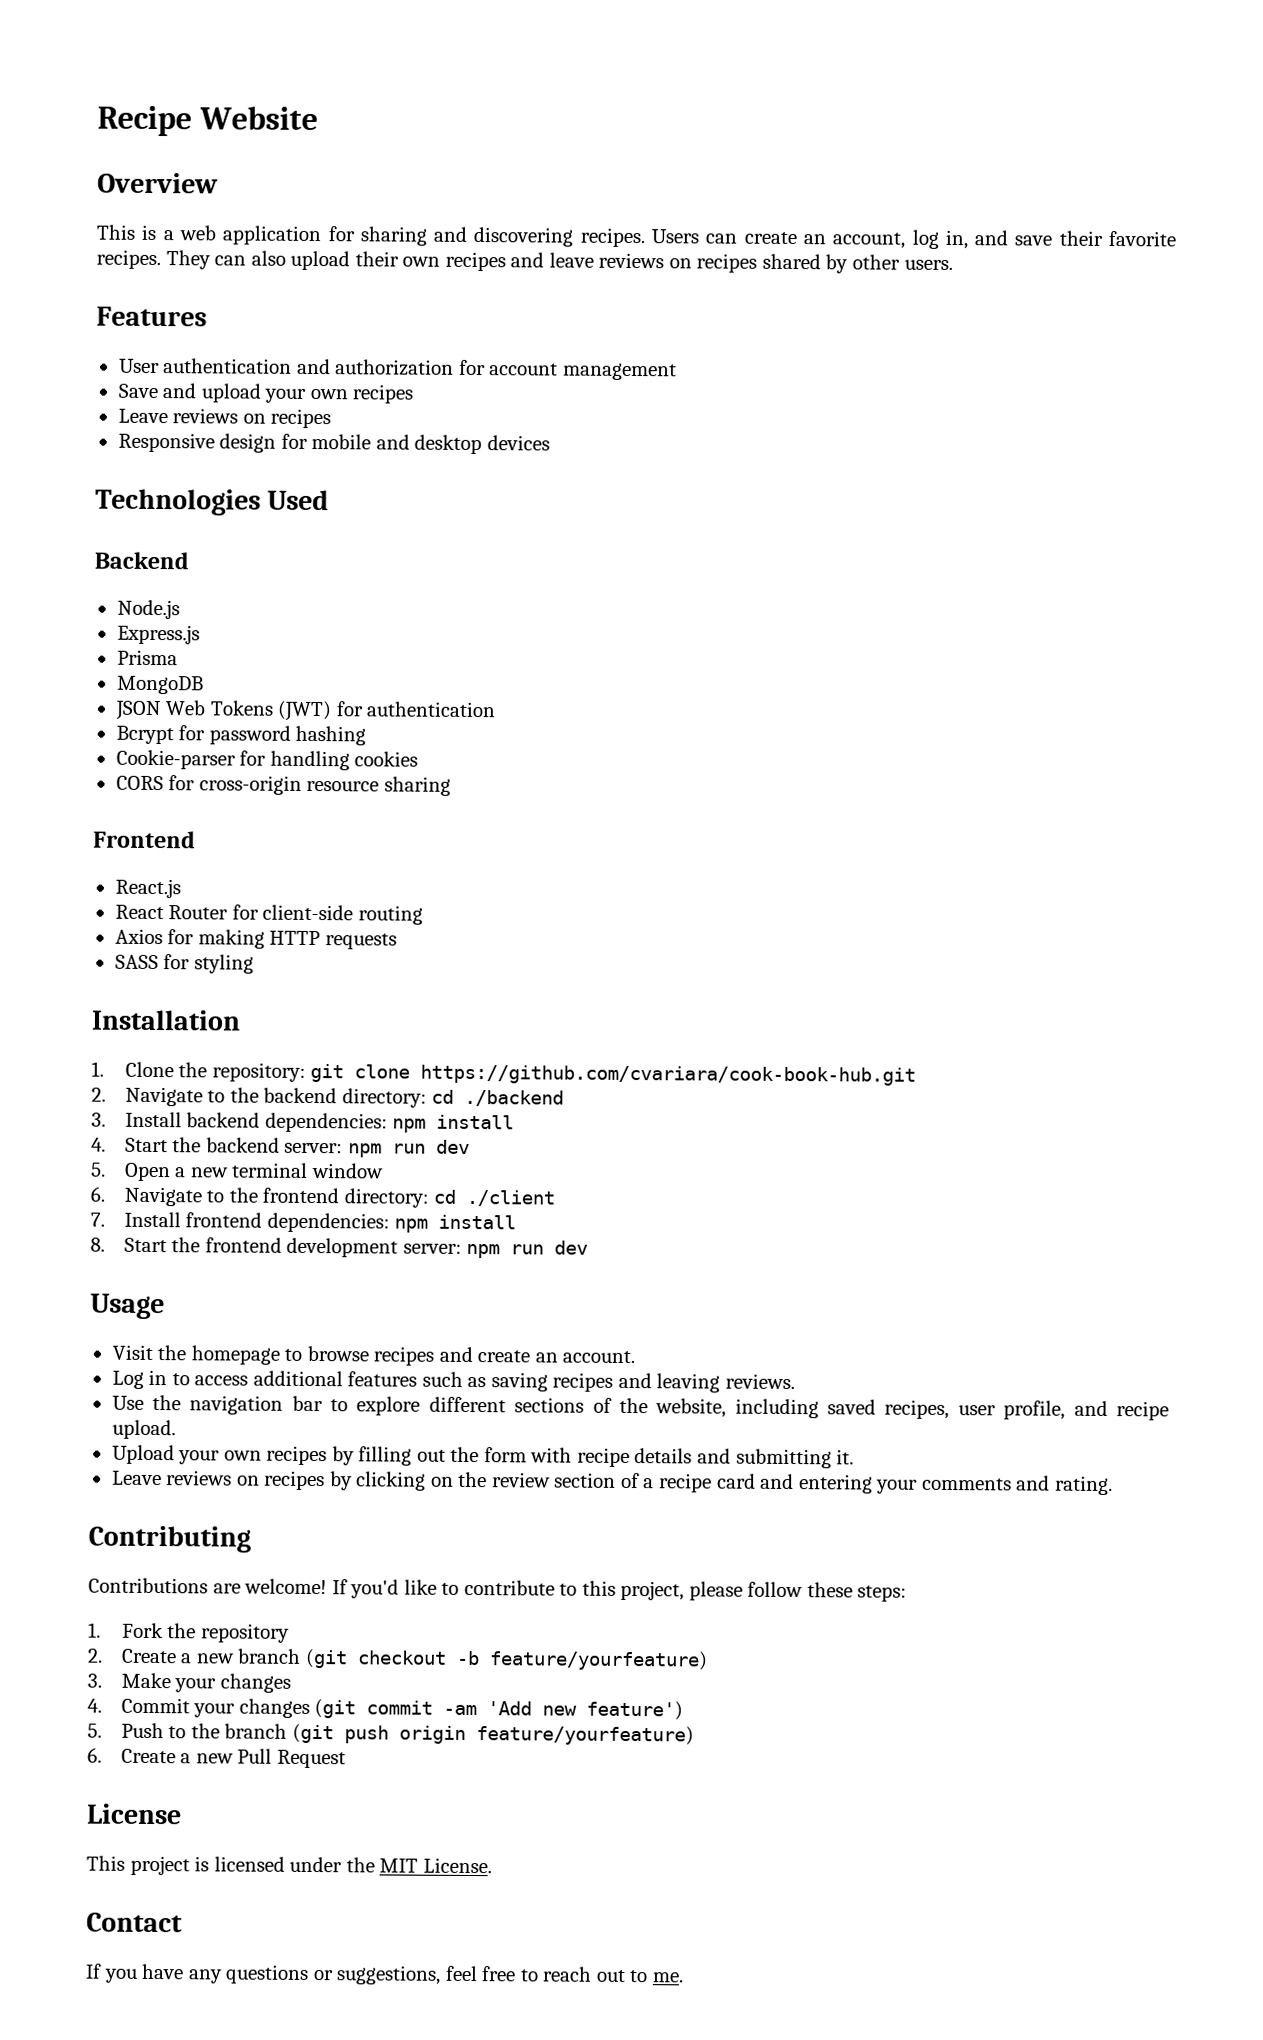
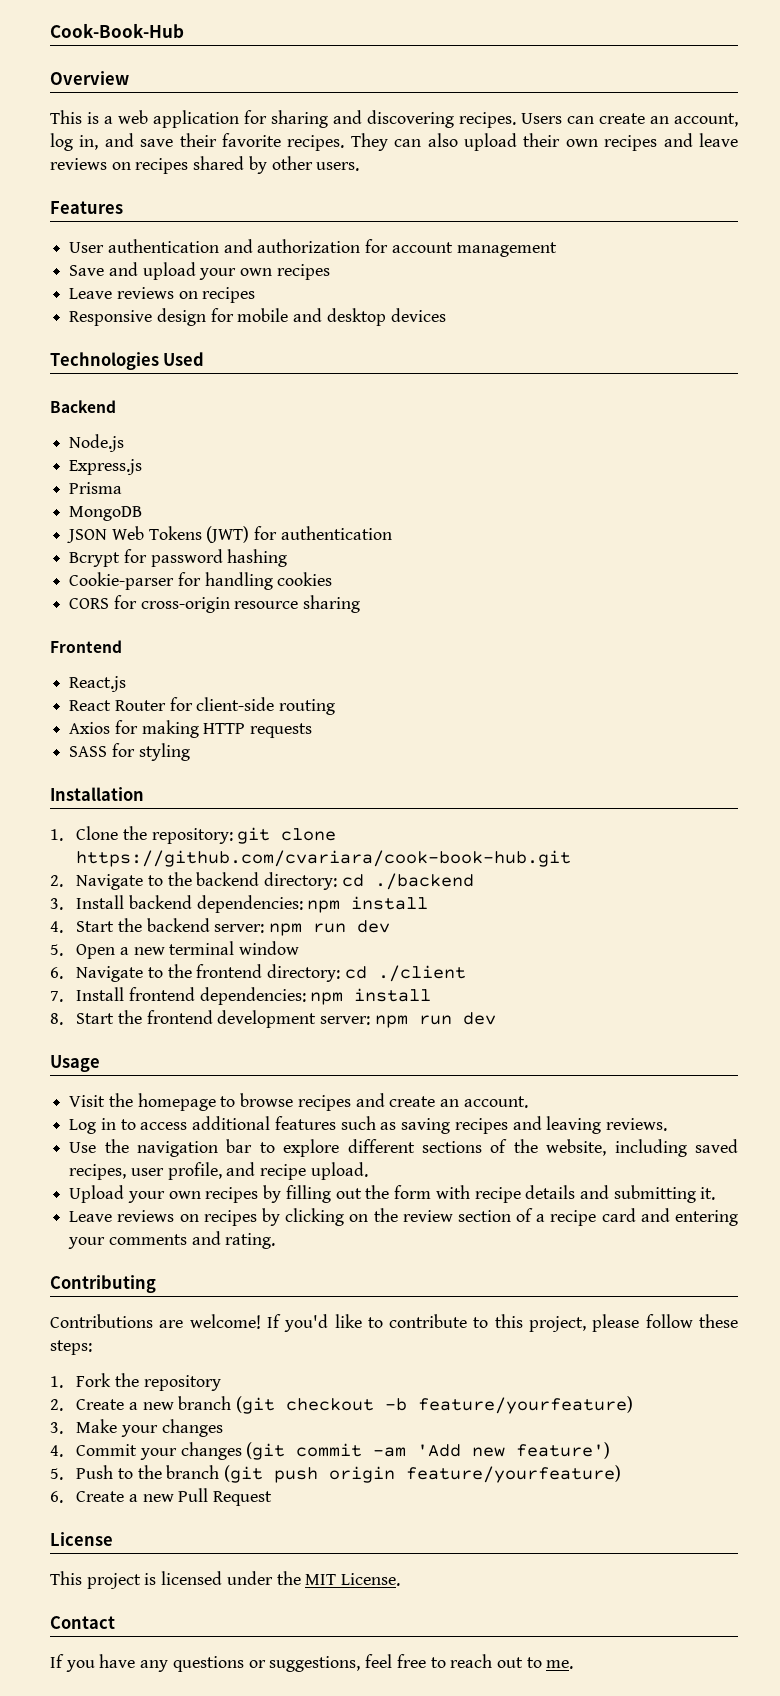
- Recipe Website
+ Cook-Book-Hub

